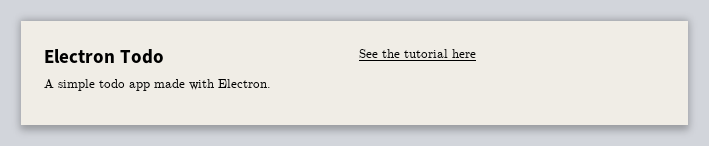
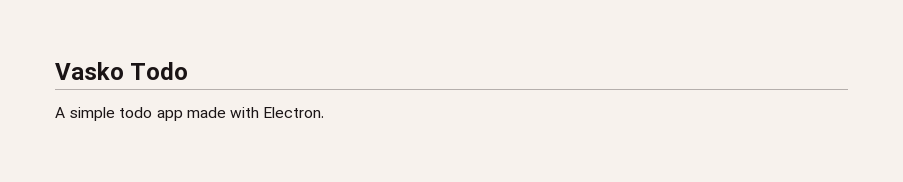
- Electron Todo
+ Vasko Todo
- See the tutorial here

